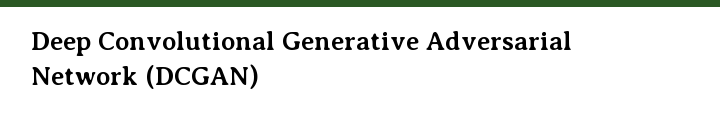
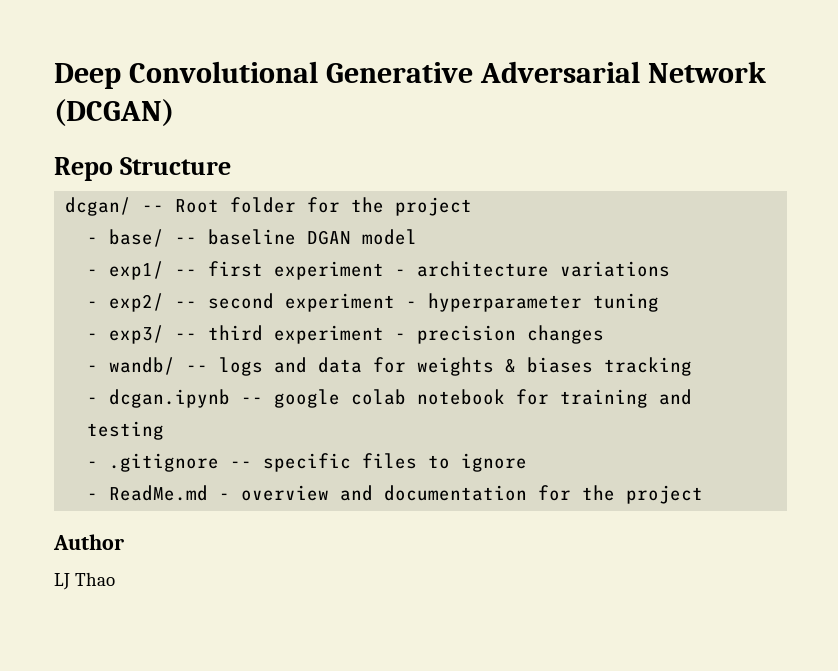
+ Repo Structure
+ dcgan/ -- Root folder for the project
+ - base/ -- baseline DGAN model
+ - exp1/ -- first experiment - architecture variations
+ - exp2/ -- second experiment - hyperparameter tuning
+ - exp3/ -- third experiment - precision changes
+ - wandb/ -- logs and data for weights & biases tracking
+ - dcgan.ipynb -- google colab notebook for training and testing
+ - .gitignore -- specific files to ignore
+ - ReadMe.md - overview and documentation for the project
+ Author
+ LJ Thao

